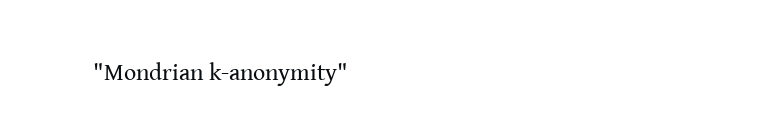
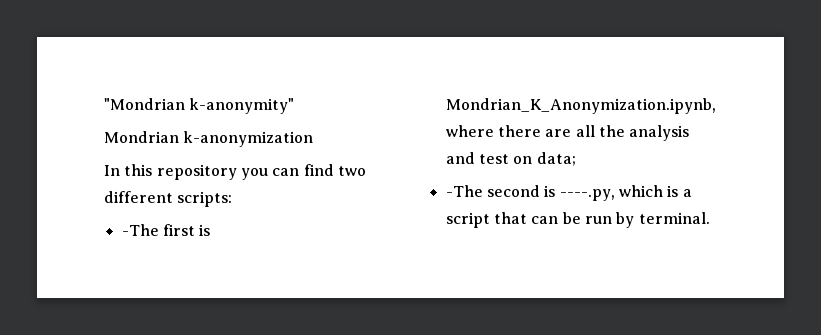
+ Mondrian k-anonymization
+ In this repository you can find two different scripts:
+ -The first is Mondrian_K_Anonymization.ipynb, where there are all the analysis and test on data;
+ -The second is ----.py, which is a script that can be run by terminal.

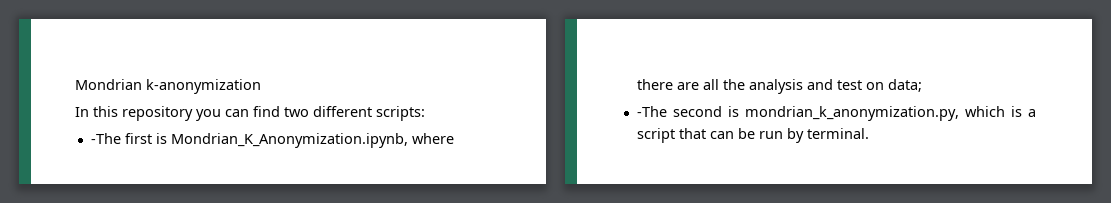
- "Mondrian k-anonymity"
- -The second is ----.py, which is a script that can be run by terminal.
+ -The second is mondrian_k_anonymization.py, which is a script that can be run by terminal.

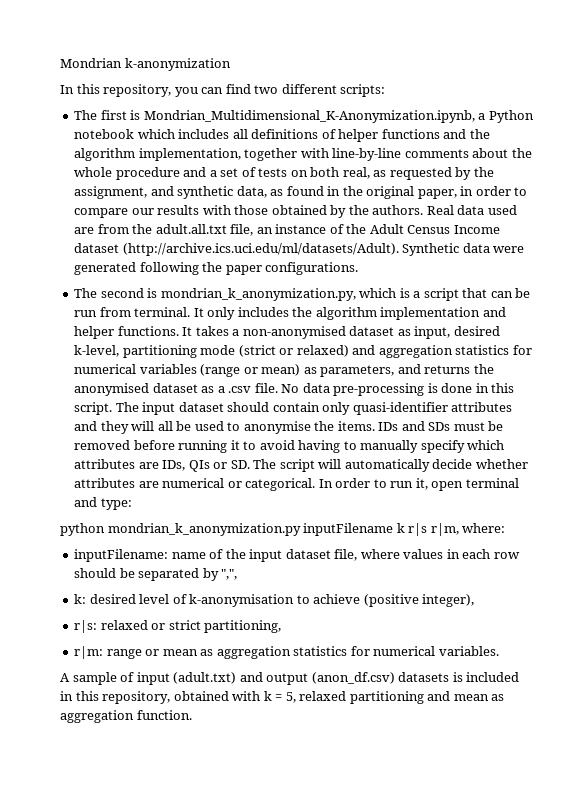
- In this repository you can find two different scripts:
+ In this repository, you can find two different scripts:
- -The first is Mondrian_K_Anonymization.ipynb, where there are all the analysis and test on data;
- -The second is mondrian_k_anonymization.py, which is a script that can be run by terminal.
+ The first is Mondrian_Multidimensional_K-Anonymization.ipynb, a Python notebook which includes all definitions of helper functions and the algorithm implementation, together with line-by-line comments about the whole procedure and a set of tests on both real, as requested by the assignment, and synthetic data, as found in the original paper, in order to compare our results with those obtained by the authors. Real data used are from the adult.all.txt file, an instance of the Adult Census Income dataset (http://archive.ics.uci.edu/ml/datasets/Adult). Synthetic data were generated following the paper configurations.
+ The second is mondrian_k_anonymization.py, which is a script that can be run from terminal. It only includes the algorithm implementation and helper functions. It takes a non-anonymised dataset as input, desired k-level, partitioning mode (strict or relaxed) and aggregation statistics for numerical variables (range or mean) as parameters, and returns the anonymised dataset as a .csv file. No data pre-processing is done in this script. The input dataset should contain only quasi-identifier attributes and they will all be used to anonymise the items. IDs and SDs must be removed before running it to avoid having to manually specify which attributes are IDs, QIs or SD. The script will automatically decide whether attributes are numerical or categorical. In order to run it, open terminal and type:
+ python mondrian_k_anonymization.py inputFilename k r|s r|m, where:
+ inputFilename: name of the input dataset file, where values in each row should be separated by ",",
+ k: desired level of k-anonymisation to achieve (positive integer),
+ r|s: relaxed or strict partitioning,
+ r|m: range or mean as aggregation statistics for numerical variables.
+ A sample of input (adult.txt) and output (anon_df.csv) datasets is included in this repository, obtained with k = 5, relaxed partitioning and mean as aggregation function.

